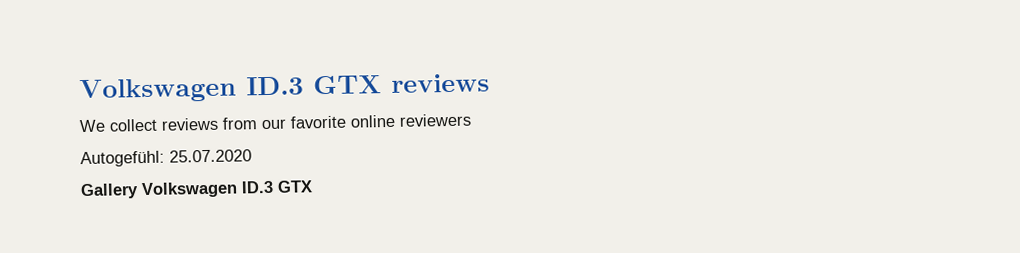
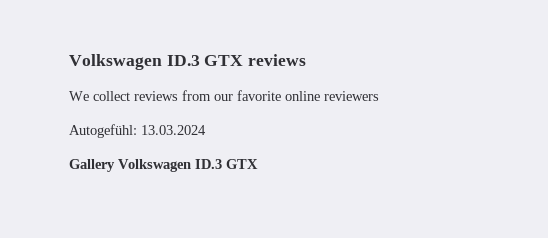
- Autogefühl: 25.07.2020
+ Autogefühl: 13.03.2024

